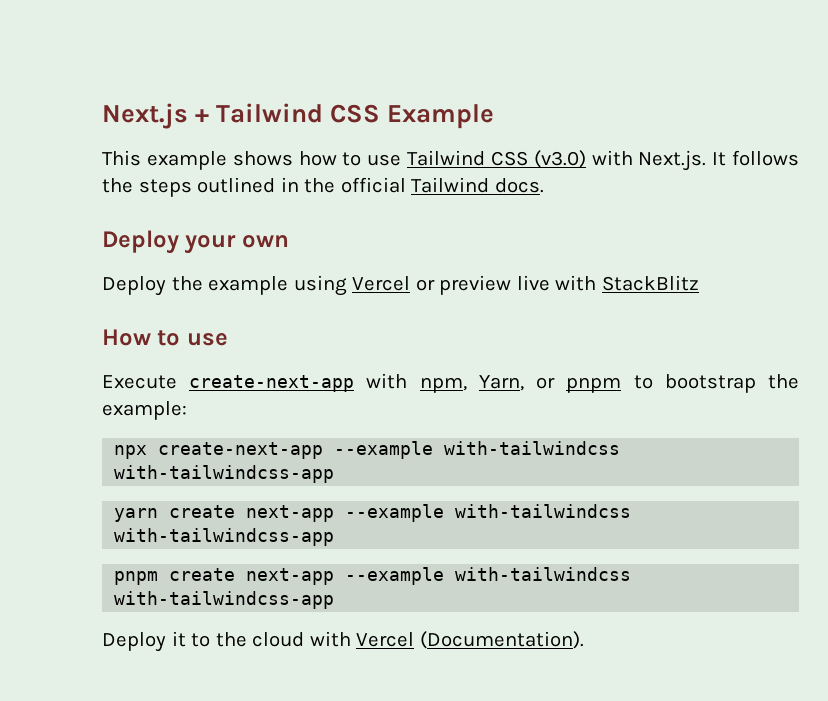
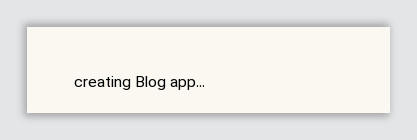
- Next.js + Tailwind CSS Example
- This example shows how to use Tailwind CSS (v3.0) with Next.js. It follows the steps outlined in the official Tailwind docs.
- Deploy your own
- Deploy the example using Vercel or preview live with StackBlitz
- How to use
- Execute create-next-app with npm, Yarn, or pnpm to bootstrap the example:
- npx create-next-app --example with-tailwindcss with-tailwindcss-app
- yarn create next-app --example with-tailwindcss with-tailwindcss-app
- pnpm create next-app --example with-tailwindcss with-tailwindcss-app
- Deploy it to the cloud with Vercel (Documentation).
+ creating Blog app...

